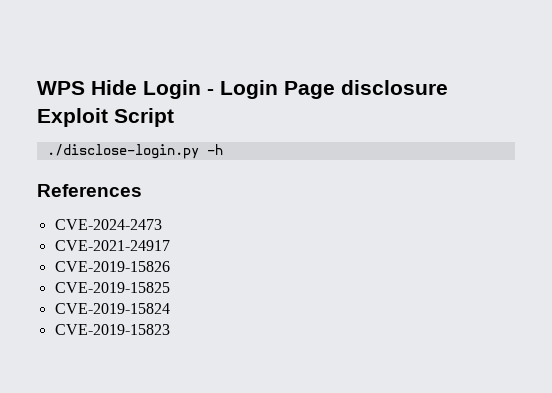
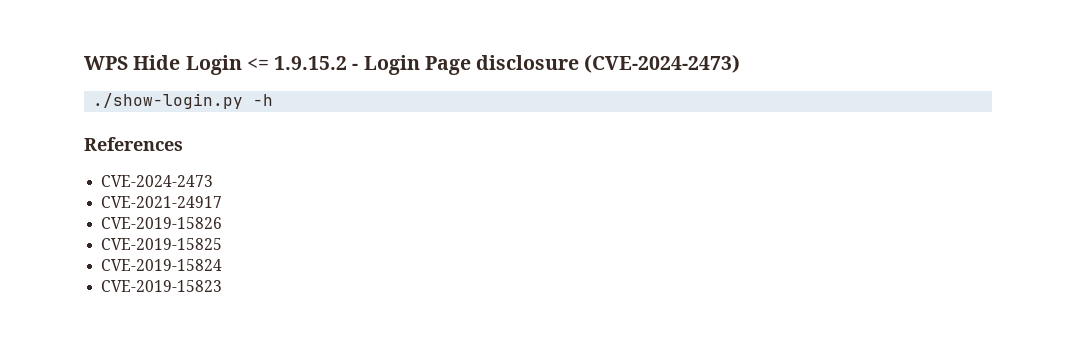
- WPS Hide Login - Login Page disclosure Exploit Script
- ./disclose-login.py -h
+ WPS Hide Login <= 1.9.15.2 - Login Page disclosure (CVE-2024-2473)
+ ./show-login.py -h

